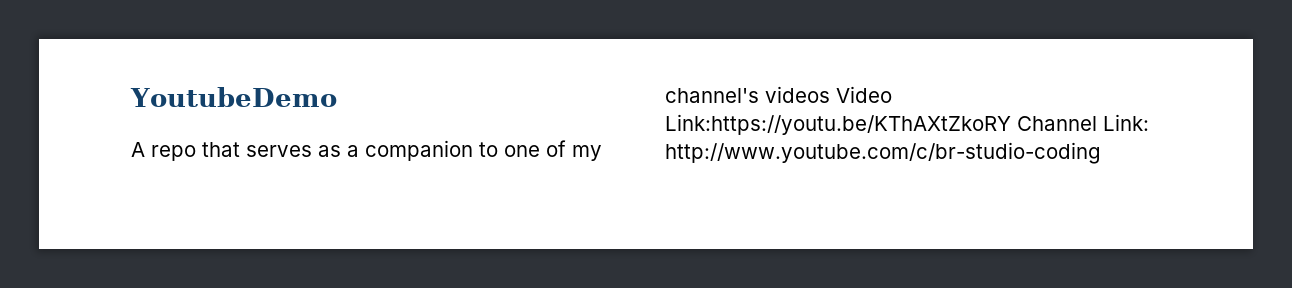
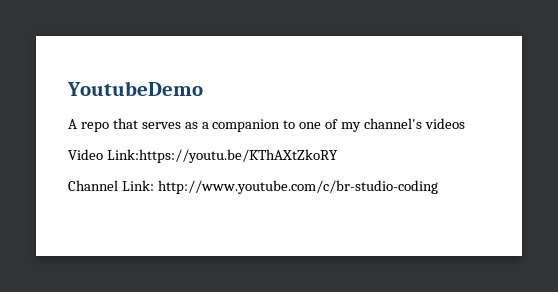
- A repo that serves as a companion to one of my channel's videos Video Link:https://youtu.be/KThAXtZkoRY Channel Link: http://www.youtube.com/c/br-studio-coding
+ A repo that serves as a companion to one of my channel's videos
+ Video Link:https://youtu.be/KThAXtZkoRY
+ Channel Link: http://www.youtube.com/c/br-studio-coding

